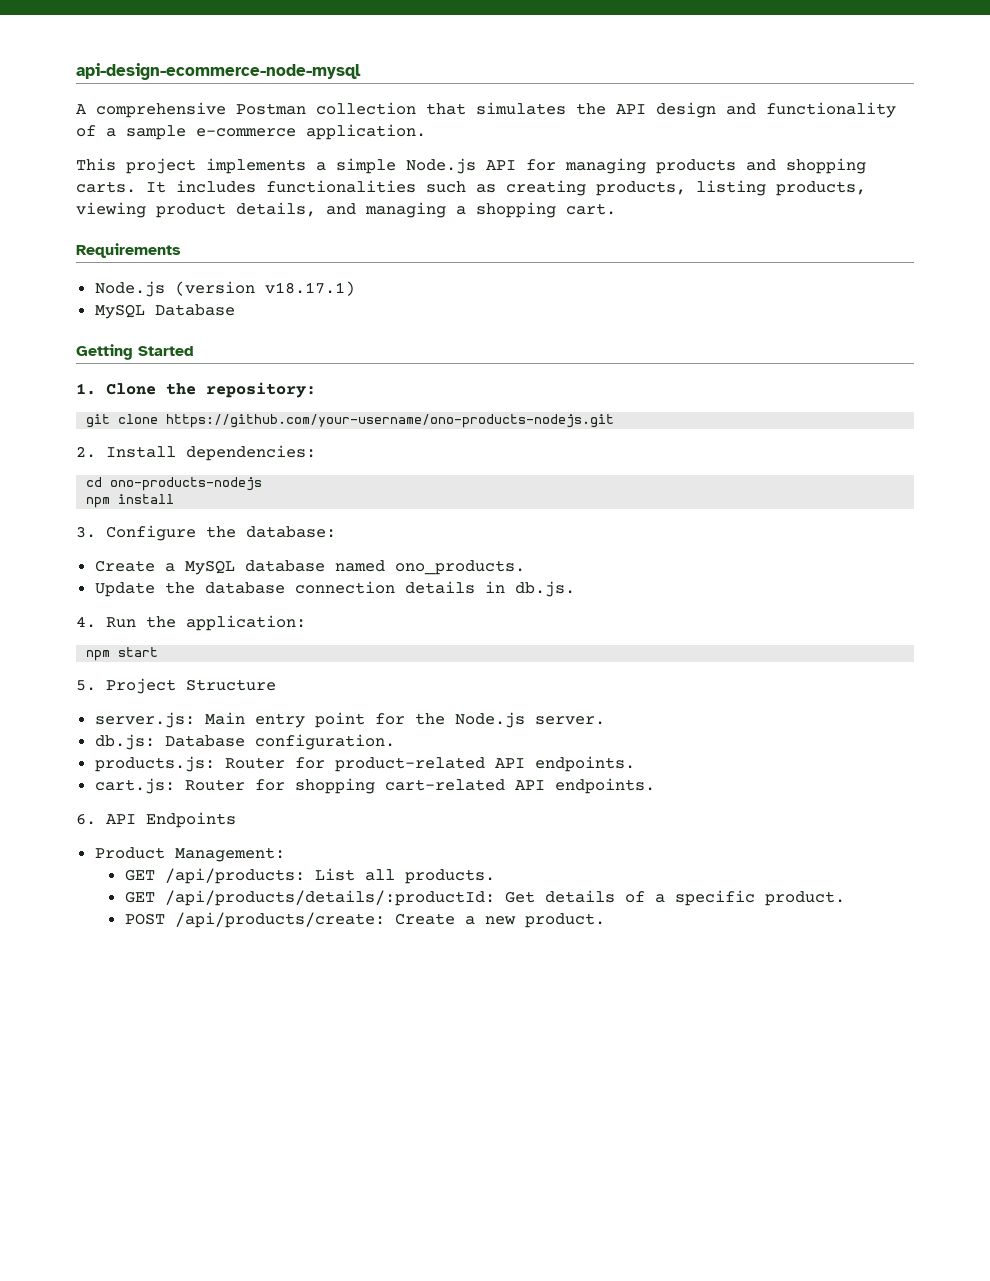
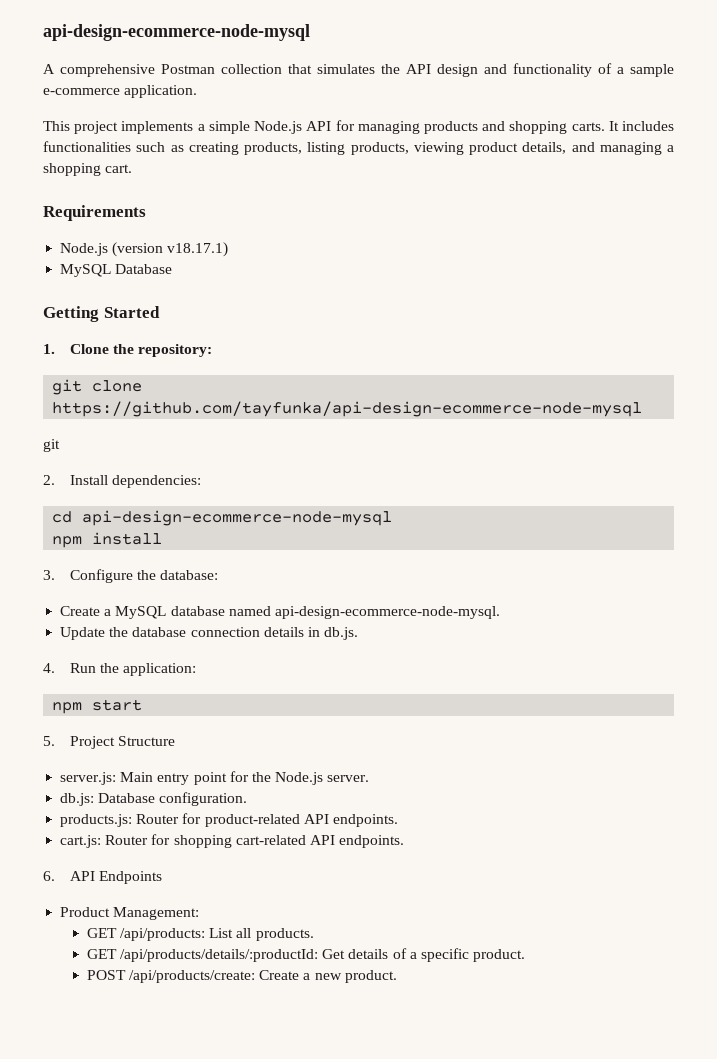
- git clone https://github.com/your-username/ono-products-nodejs.git
+ git clone https://github.com/tayfunka/api-design-ecommerce-node-mysql
+ git
- cd ono-products-nodejs
+ cd api-design-ecommerce-node-mysql
- Create a MySQL database named ono_products.
+ Create a MySQL database named api-design-ecommerce-node-mysql.

